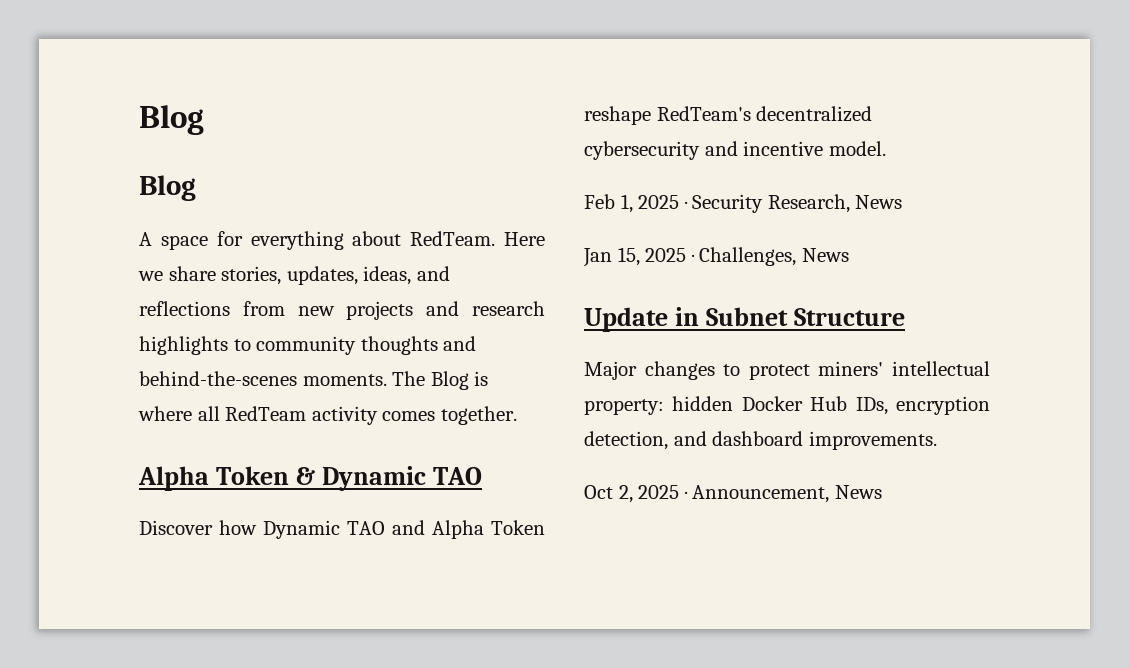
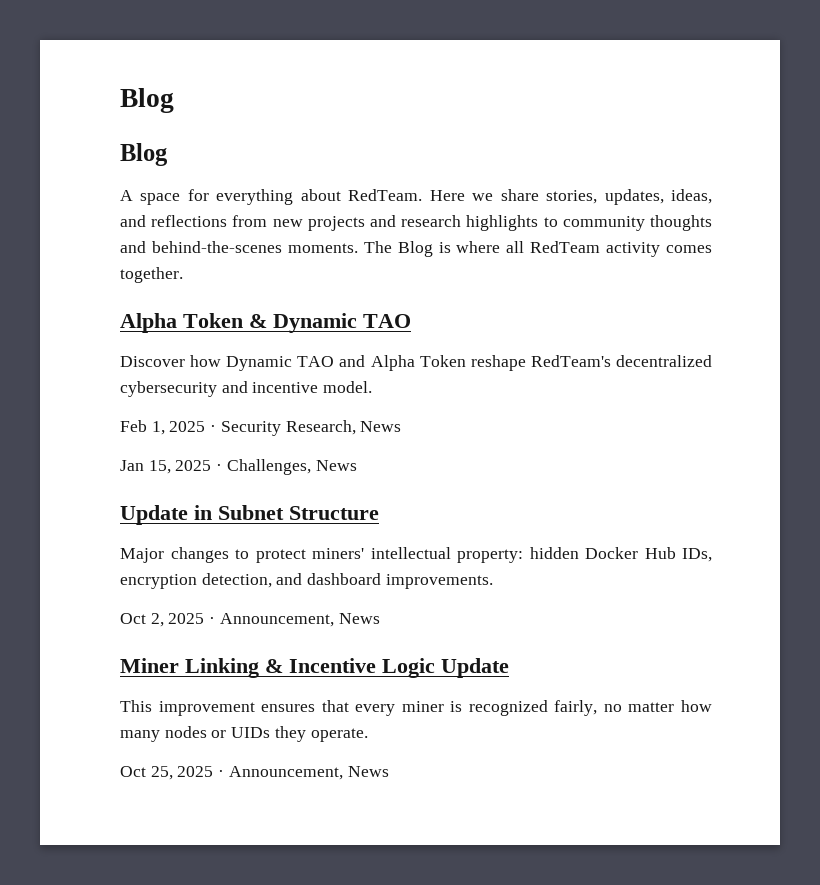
+ Miner Linking & Incentive Logic Update
+ This improvement ensures that every miner is recognized fairly, no matter how many nodes or UIDs they operate.
+ Oct 25, 2025 · Announcement, News

